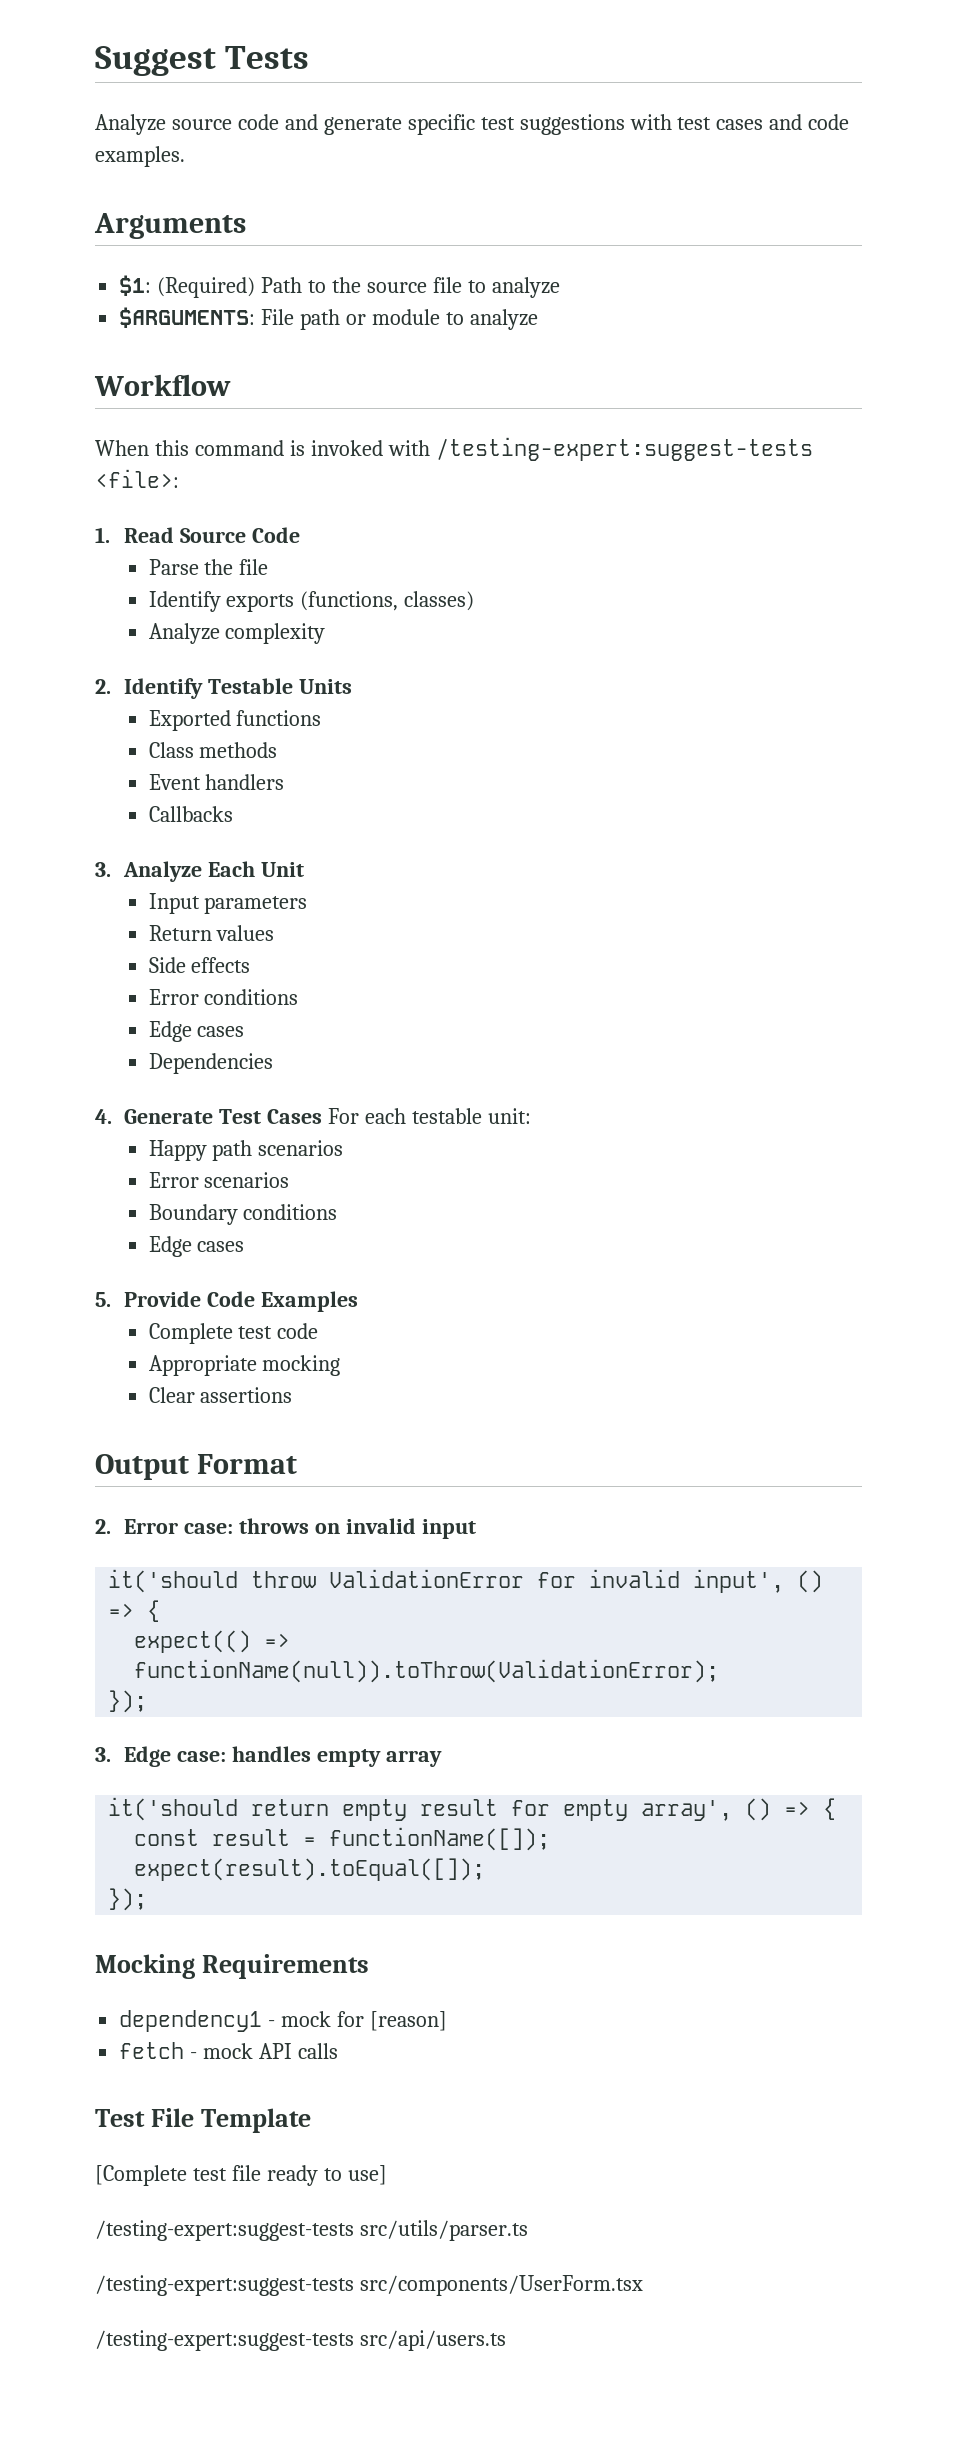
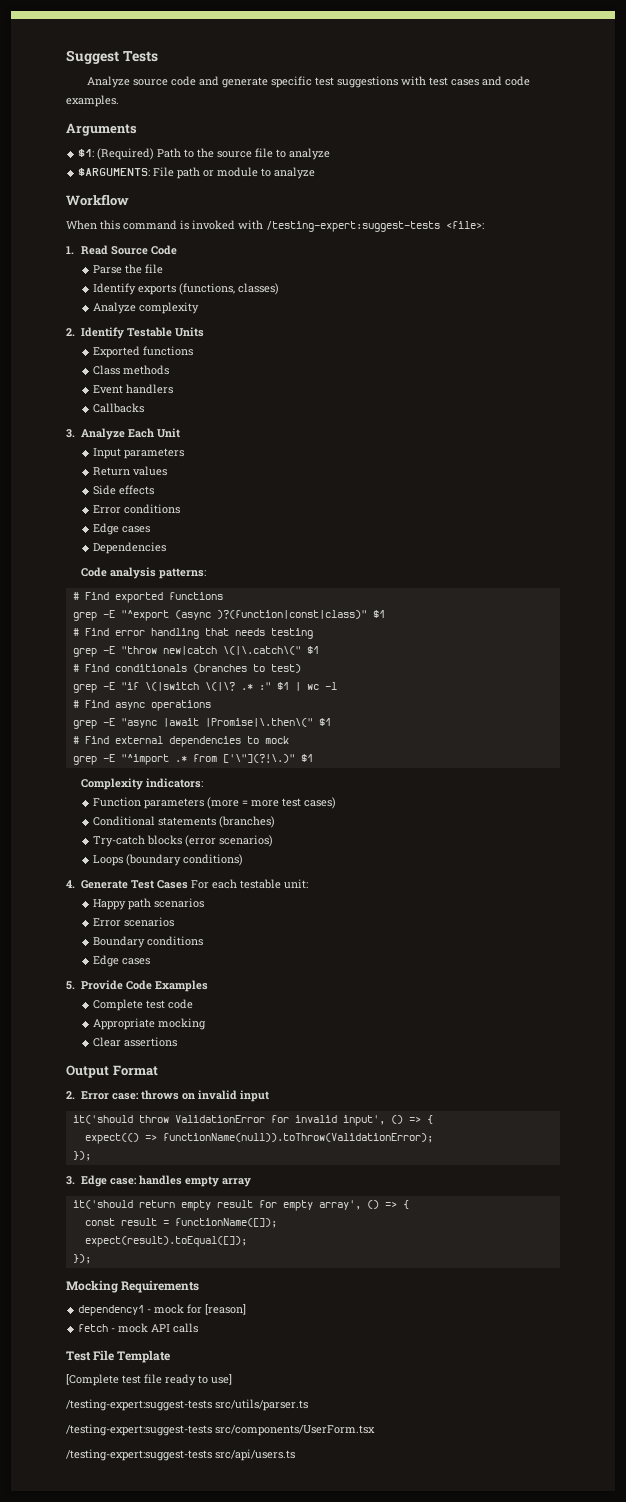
+ Code analysis patterns:
+ # Find exported functions
+ grep -E "^export (async )?(function|const|class)" $1
+ # Find error handling that needs testing
+ grep -E "throw new|catch \(|\.catch\(" $1
+ # Find conditionals (branches to test)
+ grep -E "if \(|switch \(|\? .* :" $1 | wc -l
+ # Find async operations
+ grep -E "async |await |Promise|\.then\(" $1
+ # Find external dependencies to mock
+ grep -E "^import .* from ['\"](?!\.)" $1
+ Complexity indicators:
+ Function parameters (more = more test cases)
+ Conditional statements (branches)
+ Try-catch blocks (error scenarios)
+ Loops (boundary conditions)

